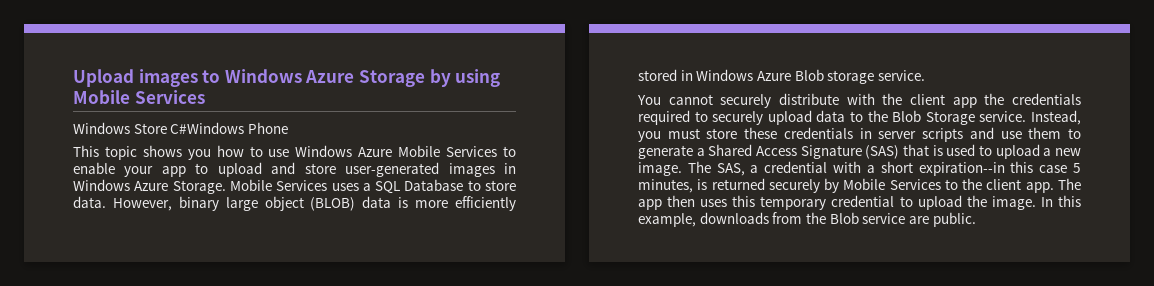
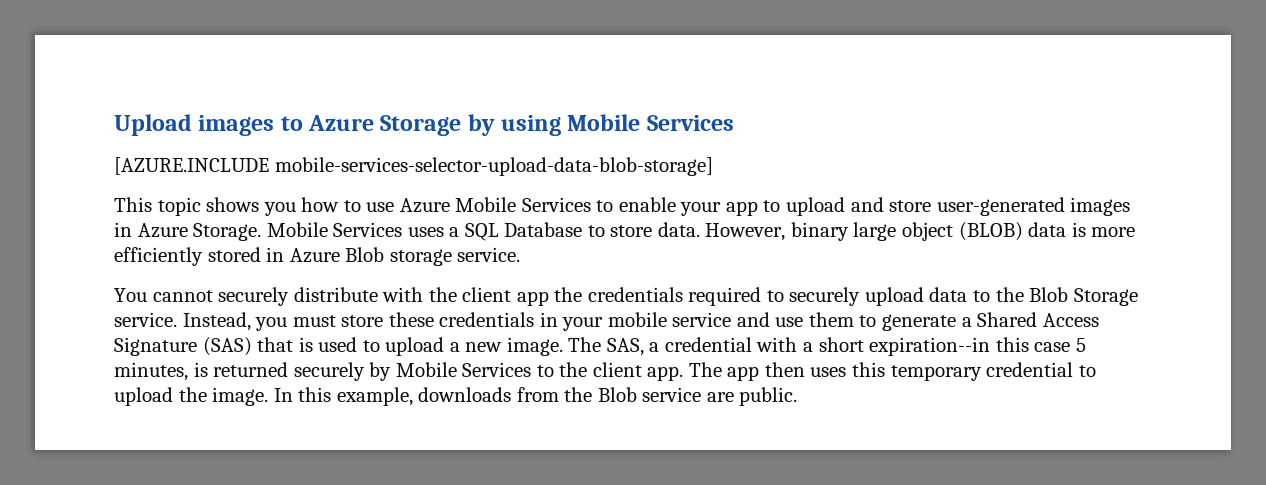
- Upload images to Windows Azure Storage by using Mobile Services
+ Upload images to Azure Storage by using Mobile Services
- Windows Store C#Windows Phone
+ [AZURE.INCLUDE mobile-services-selector-upload-data-blob-storage]
- This topic shows you how to use Windows Azure Mobile Services to enable your app to upload and store user-generated images in Windows Azure Storage.
+ This topic shows you how to use Azure Mobile Services to enable your app to upload and store user-generated images in Azure Storage.
- However, binary large object (BLOB) data is more efficiently stored in Windows Azure Blob storage service.
+ However, binary large object (BLOB) data is more efficiently stored in Azure Blob storage service.
- Instead, you must store these credentials in server scripts and use them to generate a Shared Access Signature (SAS) that is used to upload a new image.
+ Instead, you must store these credentials in your mobile service and use them to generate a Shared Access Signature (SAS) that is used to upload a new image.

